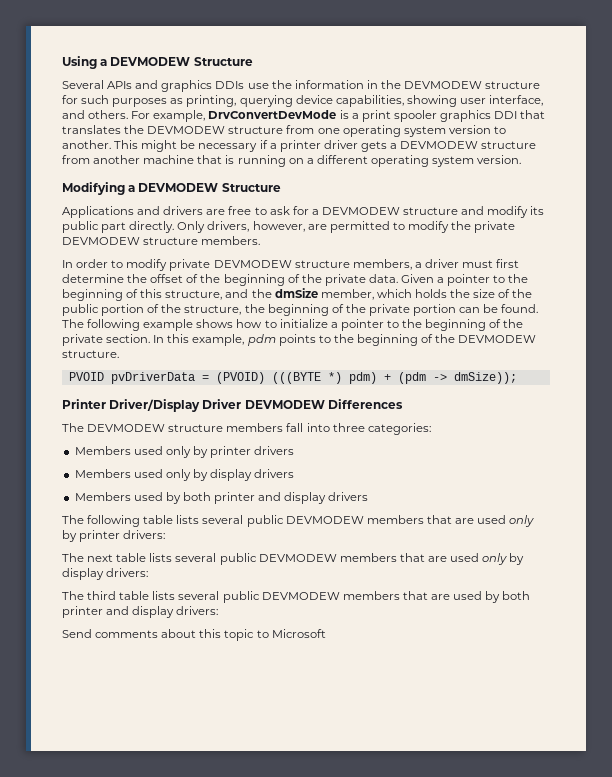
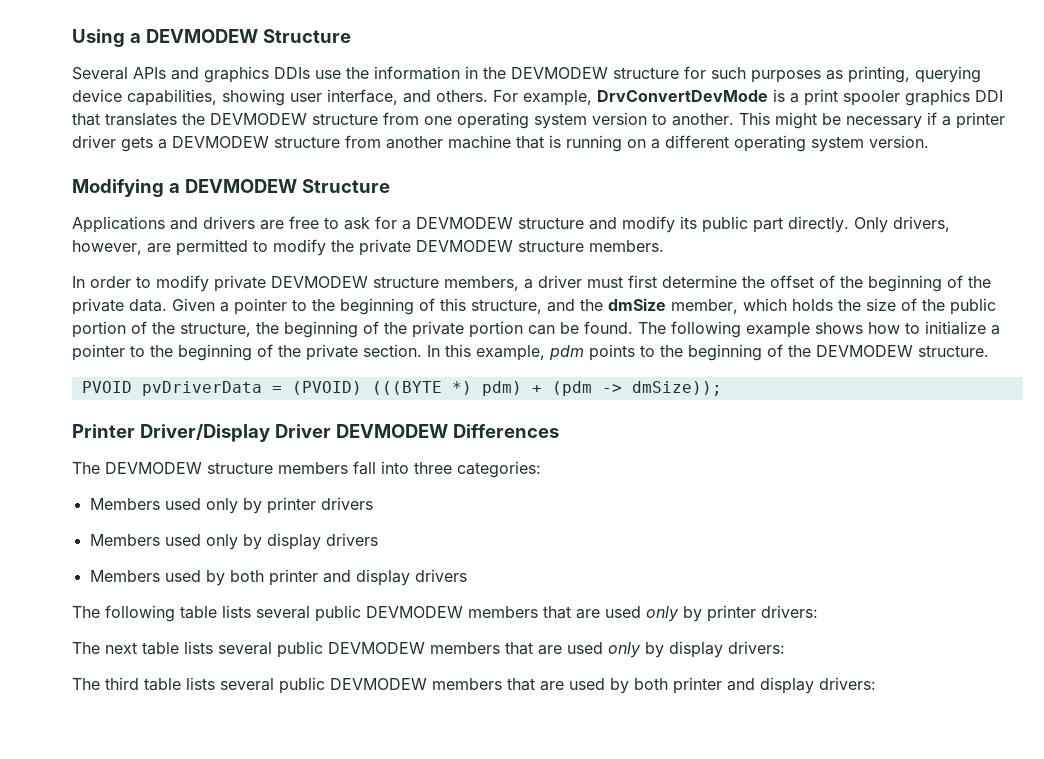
- Send comments about this topic to Microsoft

